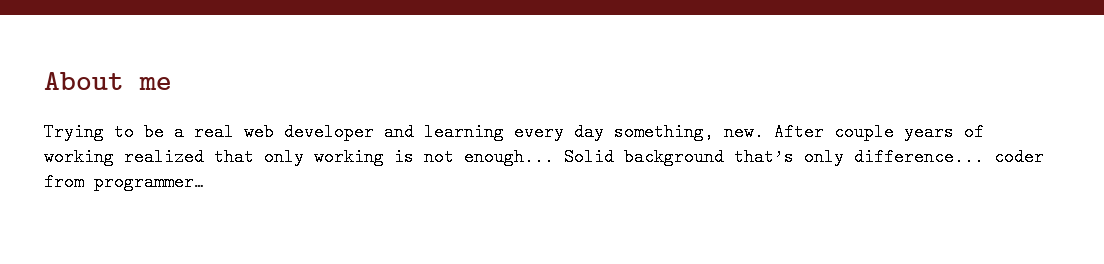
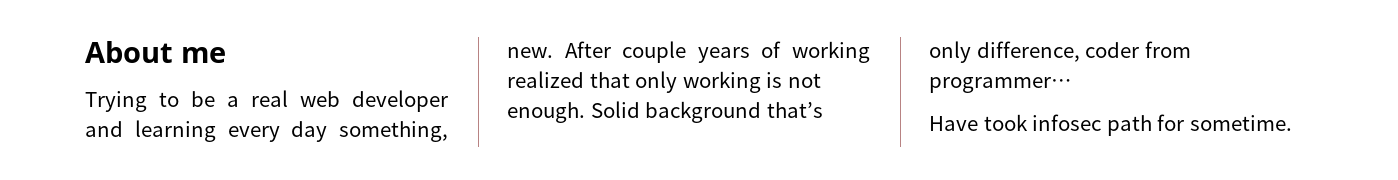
- After couple years of working realized that only working is not enough...
+ After couple years of working realized that only working is not enough.
- Solid background that’s only difference... coder from programmer…
+ Solid background that’s only difference, coder from programmer…
+ Have took infosec path for sometime.

